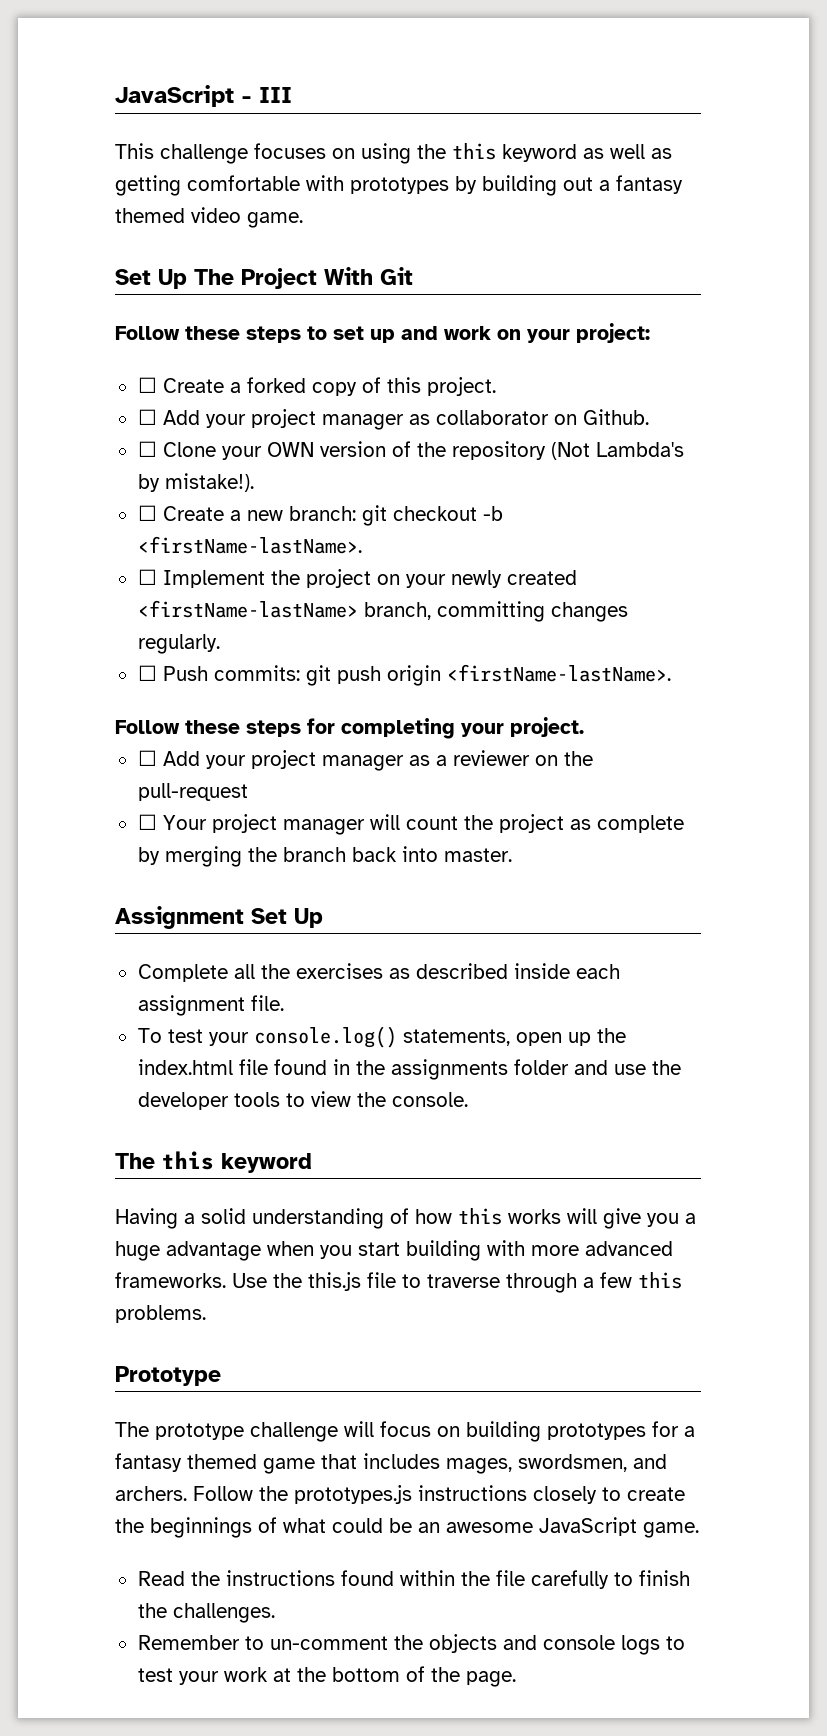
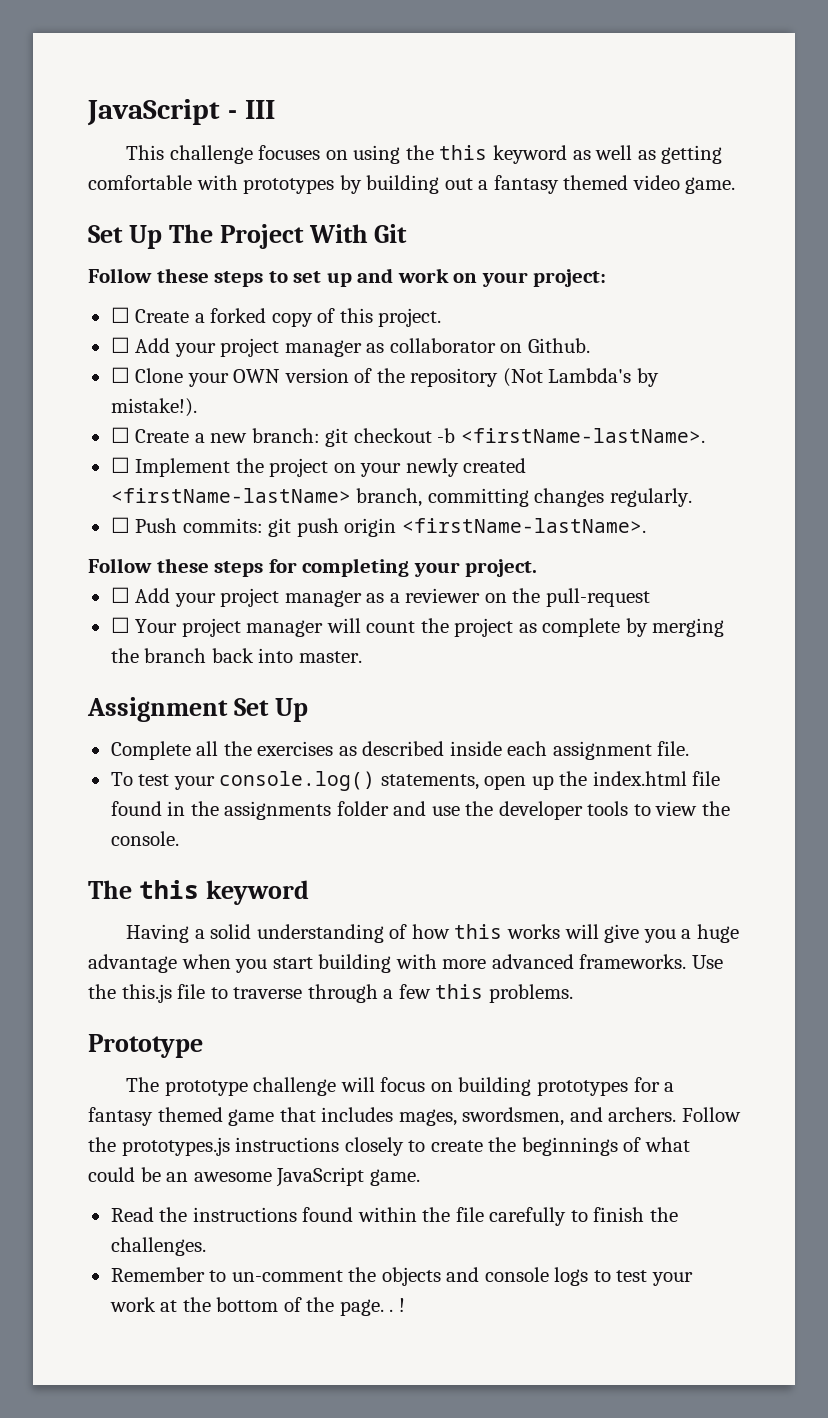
- Remember to un-comment the objects and console logs to test your work at the bottom of the page.
+ Remember to un-comment the objects and console logs to test your work at the bottom of the page. . !

